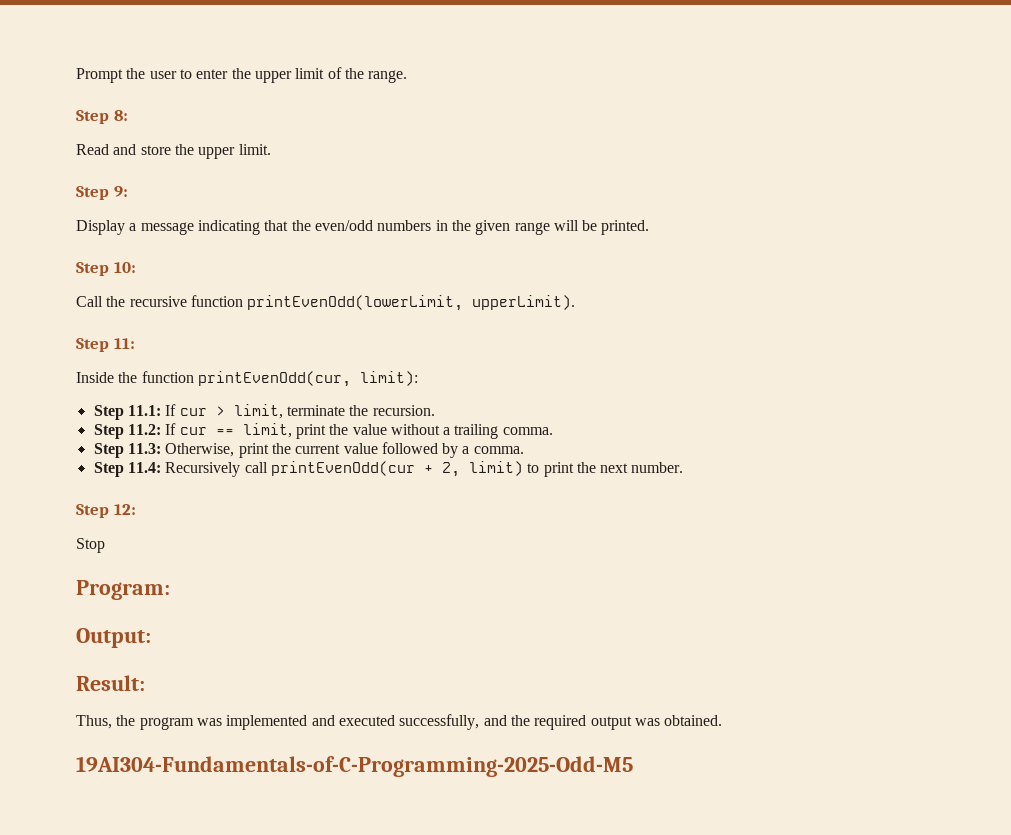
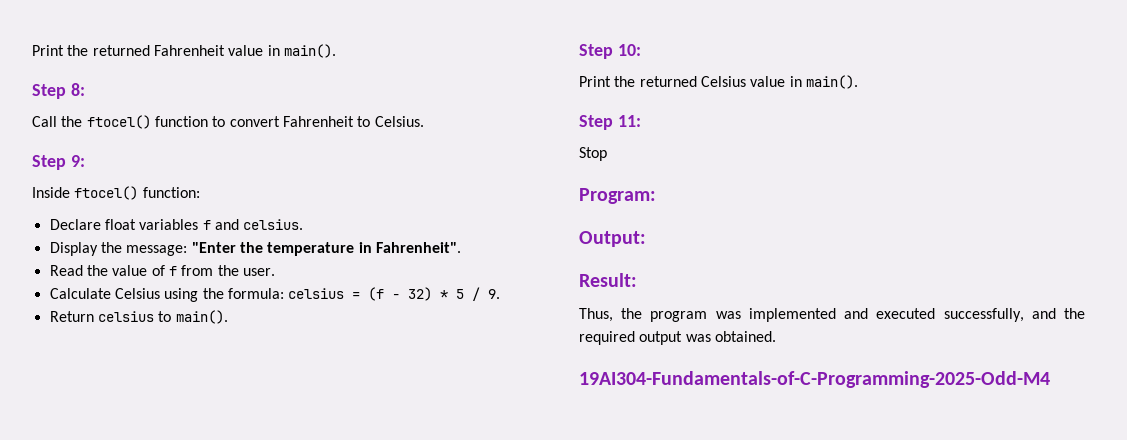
- Prompt the user to enter the upper limit of the range.
+ Print the returned Fahrenheit value in main().
  Step 8:
- Read and store the upper limit.
+ Call the ftocel() function to convert Fahrenheit to Celsius.
  Step 9:
- Display a message indicating that the even/odd numbers in the given range will be printed.
+ Inside ftocel() function:
+ Declare float variables f and celsius.
+ Display the message: "Enter the temperature in Fahrenheit".
+ Read the value of f from the user.
+ Calculate Celsius using the formula: celsius = (f - 32) * 5 / 9.
+ Return celsius to main().
  Step 10:
- Call the recursive function printEvenOdd(lowerLimit, upperLimit).
+ Print the returned Celsius value in main().
  Step 11:
- Inside the function printEvenOdd(cur, limit):
- Step 11.1: If cur > limit, terminate the recursion.
- Step 11.2: If cur == limit, print the value without a trailing comma.
- Step 11.3: Otherwise, print the current value followed by a comma.
- Step 11.4: Recursively call printEvenOdd(cur + 2, limit) to print the next number.
- Step 12:
- 19AI304-Fundamentals-of-C-Programming-2025-Odd-M5
+ 19AI304-Fundamentals-of-C-Programming-2025-Odd-M4

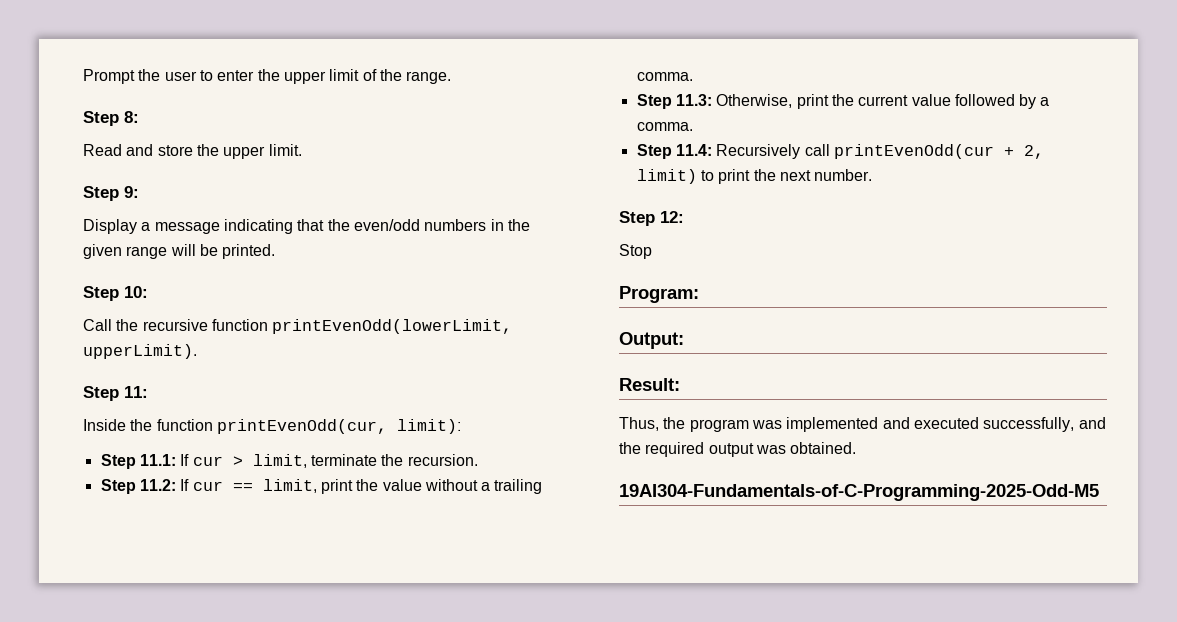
- Print the returned Fahrenheit value in main().
+ Prompt the user to enter the upper limit of the range.
  Step 8:
- Call the ftocel() function to convert Fahrenheit to Celsius.
+ Read and store the upper limit.
  Step 9:
- Inside ftocel() function:
- Declare float variables f and celsius.
- Display the message: "Enter the temperature in Fahrenheit".
- Read the value of f from the user.
- Calculate Celsius using the formula: celsius = (f - 32) * 5 / 9.
- Return celsius to main().
+ Display a message indicating that the even/odd numbers in the given range will be printed.
  Step 10:
- Print the returned Celsius value in main().
+ Call the recursive function printEvenOdd(lowerLimit, upperLimit).
  Step 11:
+ Inside the function printEvenOdd(cur, limit):
+ Step 11.1: If cur > limit, terminate the recursion.
+ Step 11.2: If cur == limit, print the value without a trailing comma.
+ Step 11.3: Otherwise, print the current value followed by a comma.
+ Step 11.4: Recursively call printEvenOdd(cur + 2, limit) to print the next number.
+ Step 12:
- 19AI304-Fundamentals-of-C-Programming-2025-Odd-M4
+ 19AI304-Fundamentals-of-C-Programming-2025-Odd-M5

